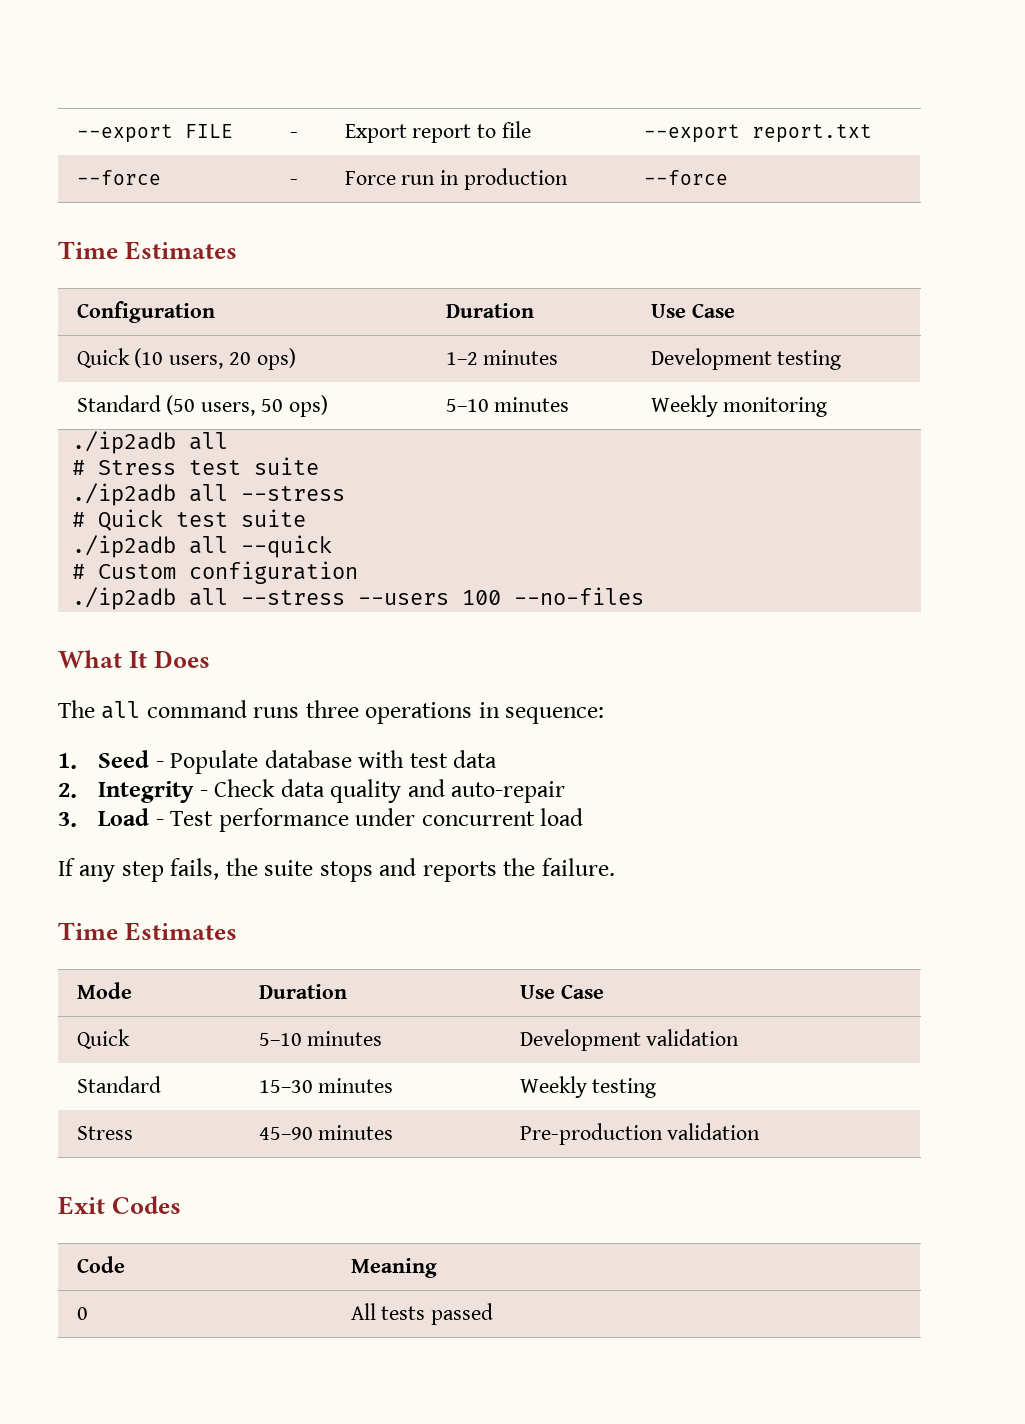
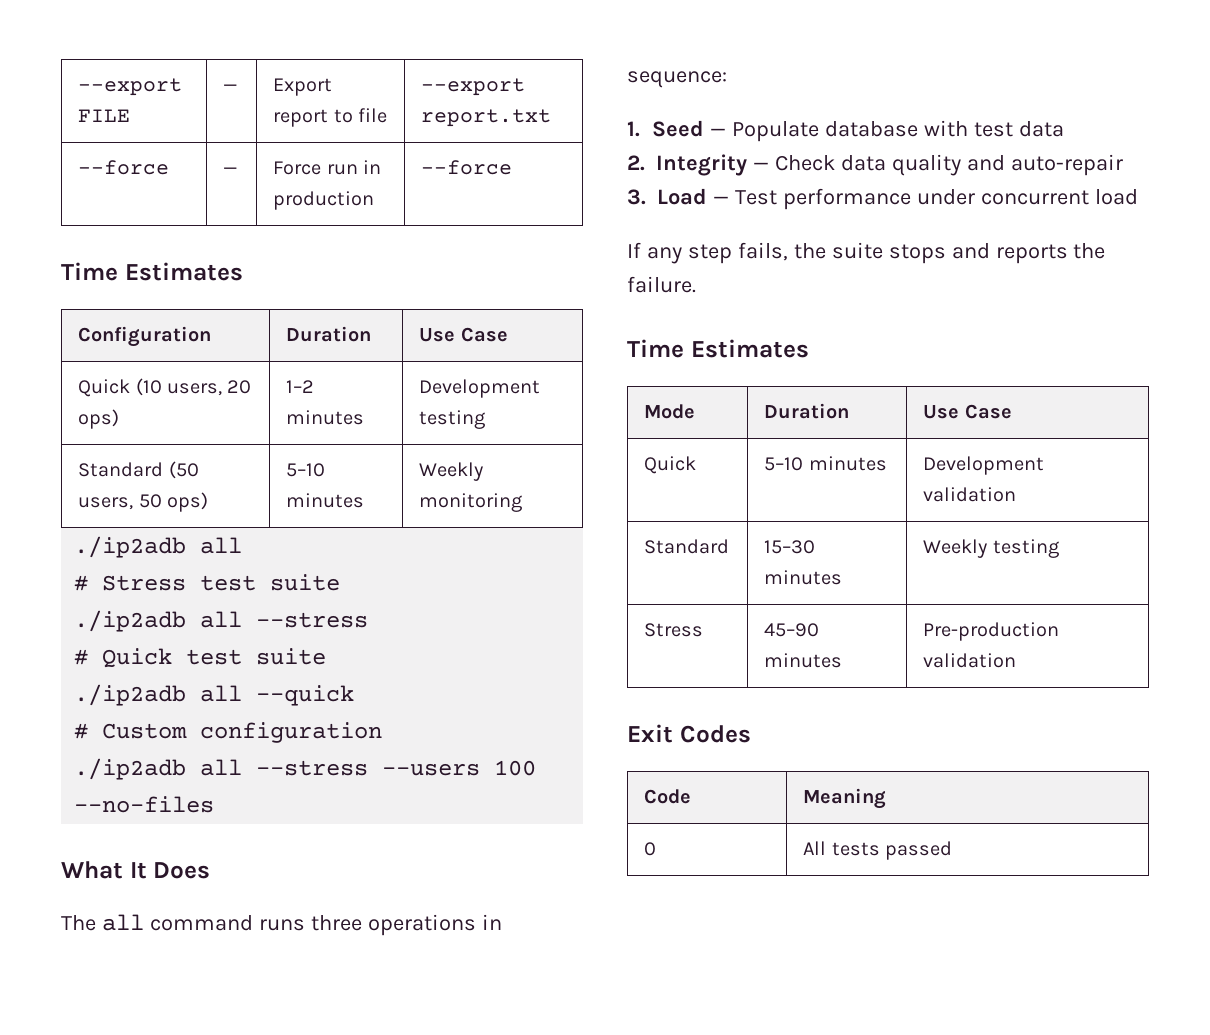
- --export FILE | - | Export report to file | --export report.txt
+ --export FILE | — | Export report to file | --export report.txt
- --force | - | Force run in production | --force
+ --force | — | Force run in production | --force
- 1. Seed - Populate database with test data
+ 1. Seed — Populate database with test data
- 2. Integrity - Check data quality and auto-repair
+ 2. Integrity — Check data quality and auto-repair
- 3. Load - Test performance under concurrent load
+ 3. Load — Test performance under concurrent load

